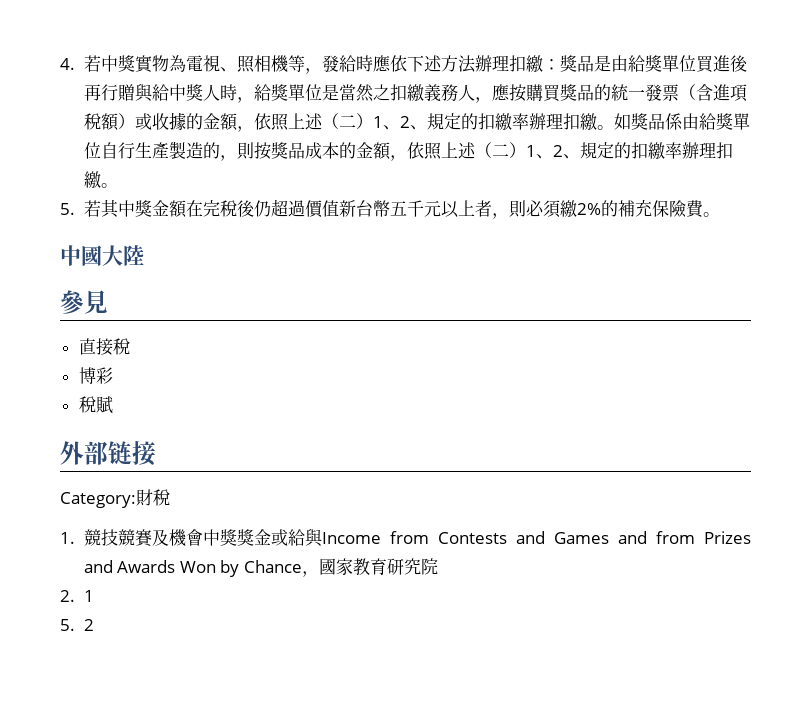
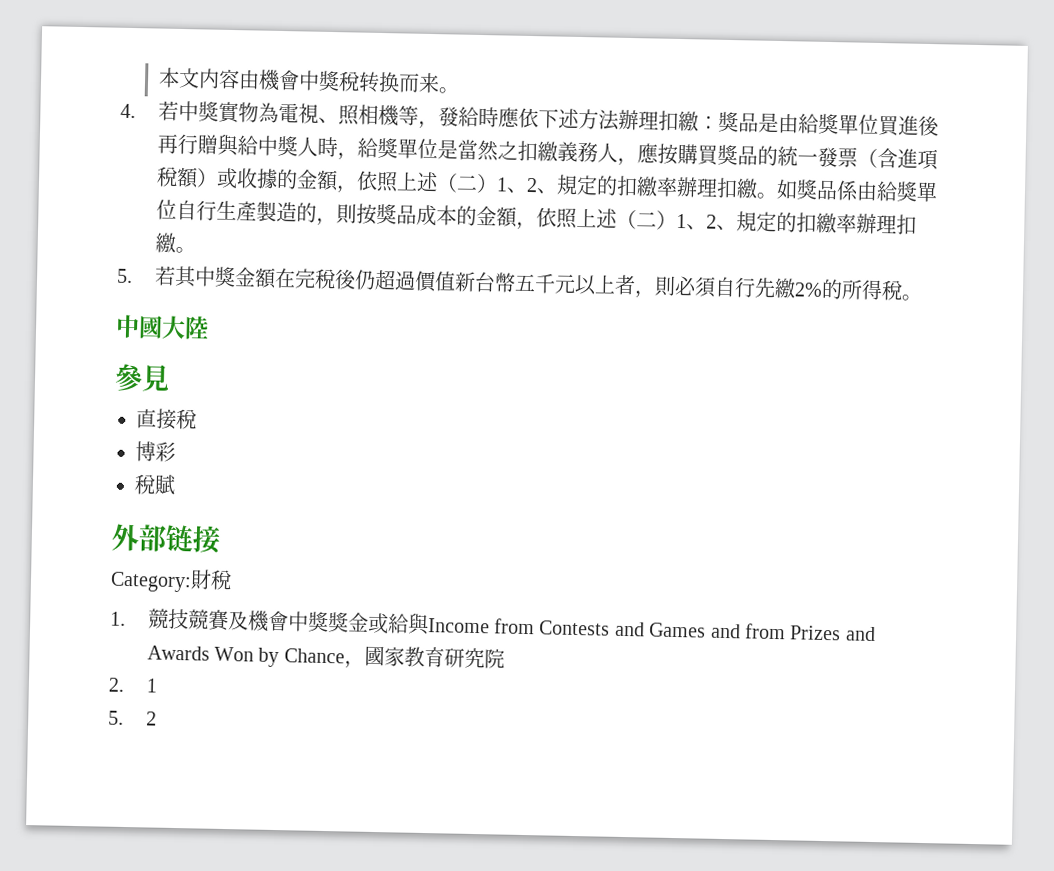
+ 本文内容由機會中獎稅转换而来。
- 5.若其中獎金額在完稅後仍超過價值新台幣五千元以上者，則必須繳2%的補充保險費。
+ 5.若其中獎金額在完稅後仍超過價值新台幣五千元以上者，則必須自行先繳2%的所得稅。

